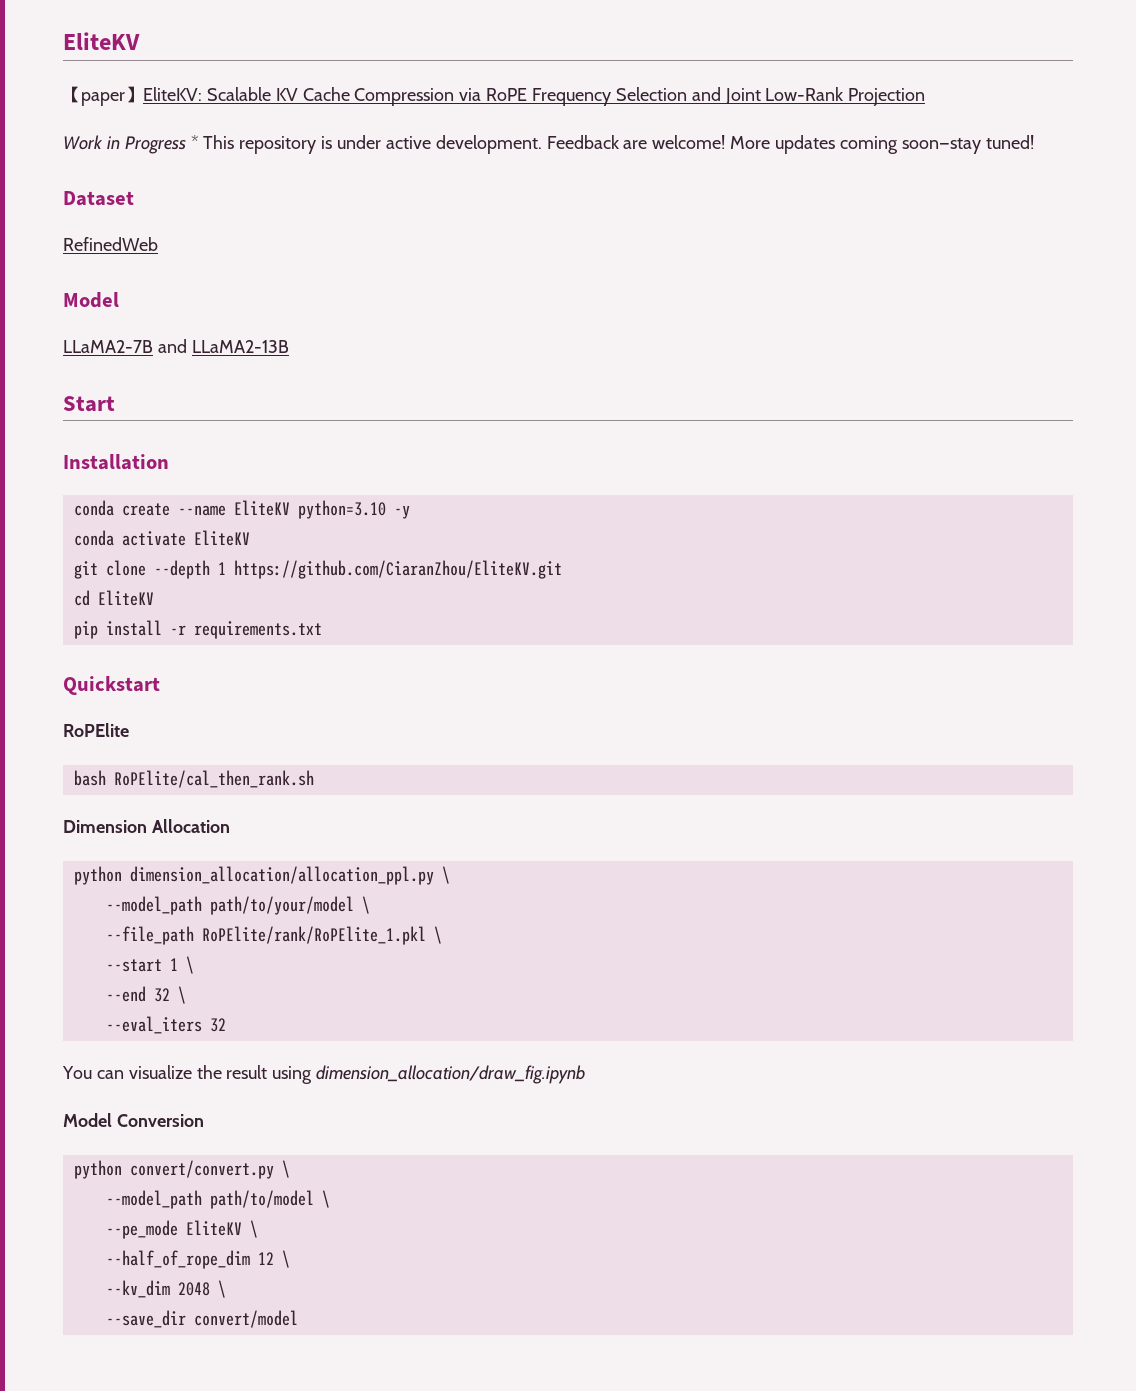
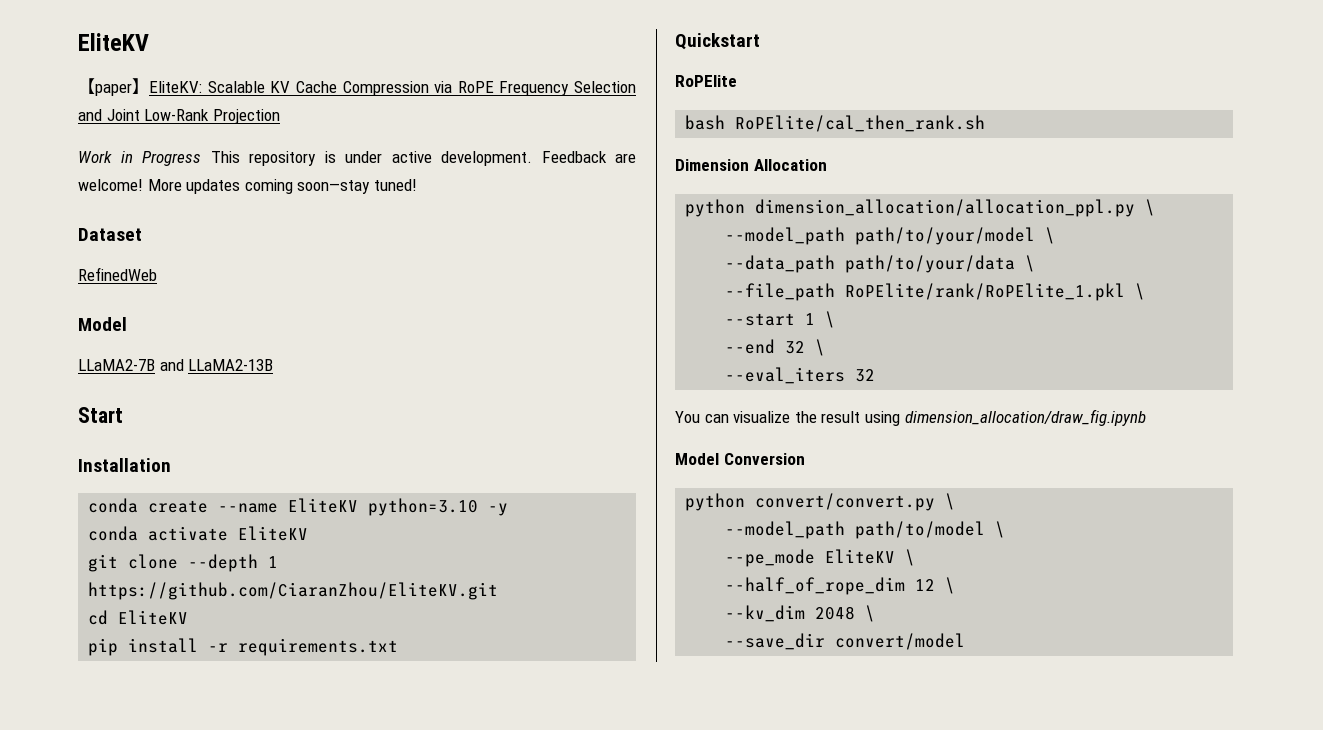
- Work in Progress * This repository is under active development.
+ Work in Progress This repository is under active development.
+ --data_path path/to/your/data \

